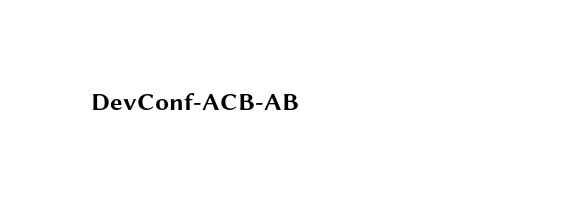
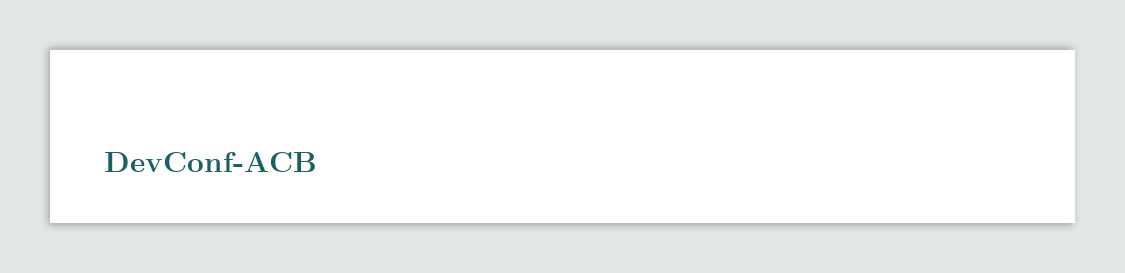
- DevConf-ACB-AB
+ DevConf-ACB

